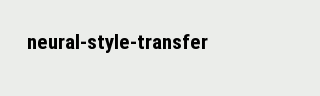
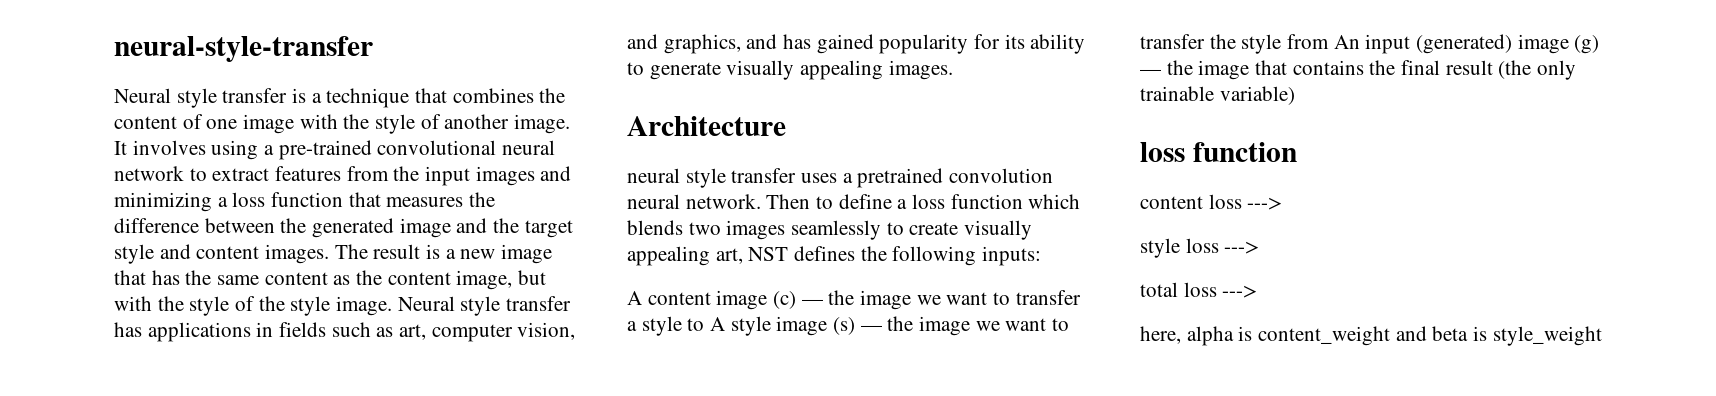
+ Neural style transfer is a technique that combines the content of one image with the style of another image. It involves using a pre-trained convolutional neural network to extract features from the input images and minimizing a loss function that measures the difference between the generated image and the target style and content images. The result is a new image that has the same content as the content image, but with the style of the style image. Neural style transfer has applications in fields such as art, computer vision, and graphics, and has gained popularity for its ability to generate visually appealing images.
+ Architecture
+ neural style transfer uses a pretrained convolution neural network. Then to define a loss function which blends two images seamlessly to create visually appealing art, NST defines the following inputs:
+ A content image (c) — the image we want to transfer a style to A style image (s) — the image we want to transfer the style from An input (generated) image (g) — the image that contains the final result (the only trainable variable)
+ loss function
+ content loss --->
+ style loss --->
+ total loss --->
+ here, alpha is content_weight and beta is style_weight

